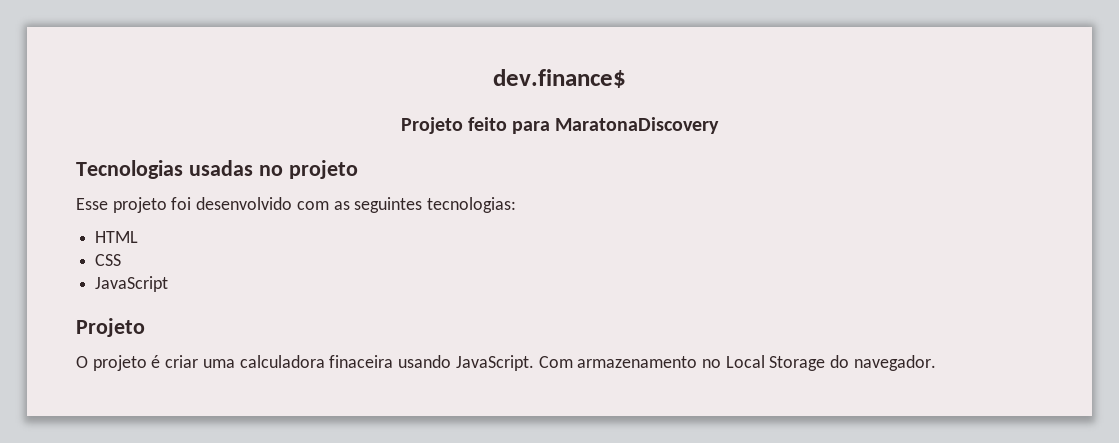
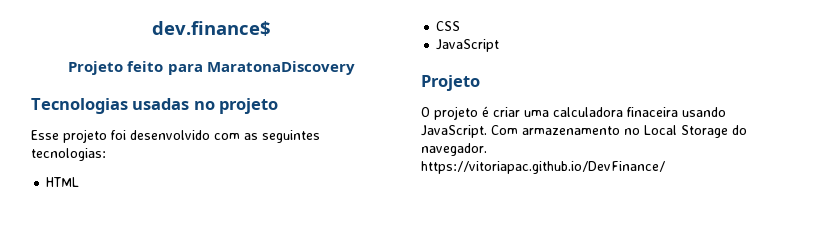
+ https://vitoriapac.github.io/DevFinance/

